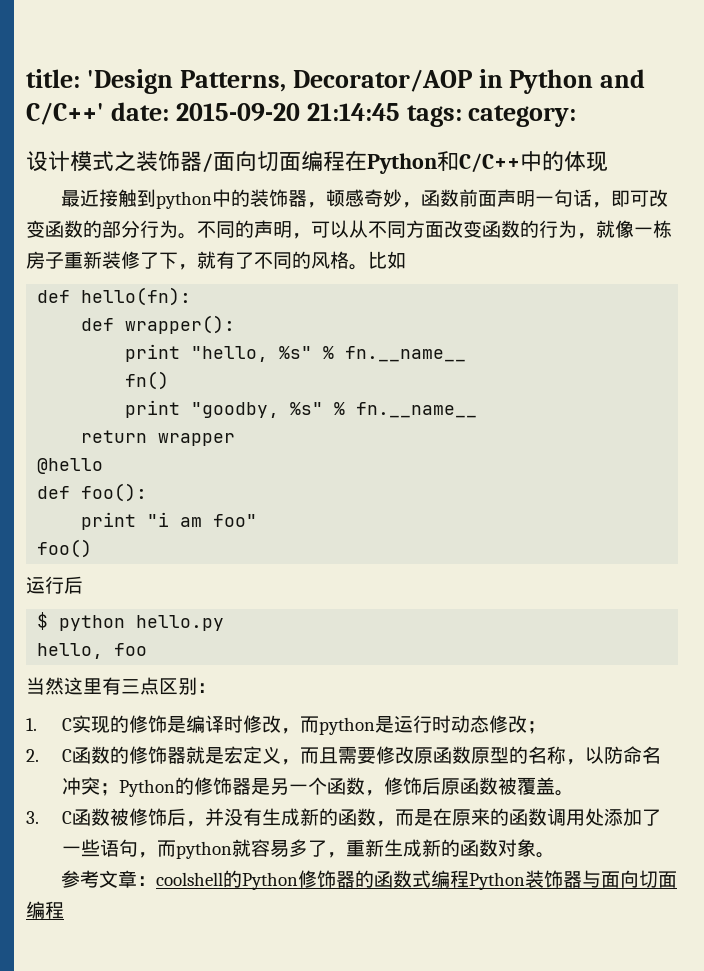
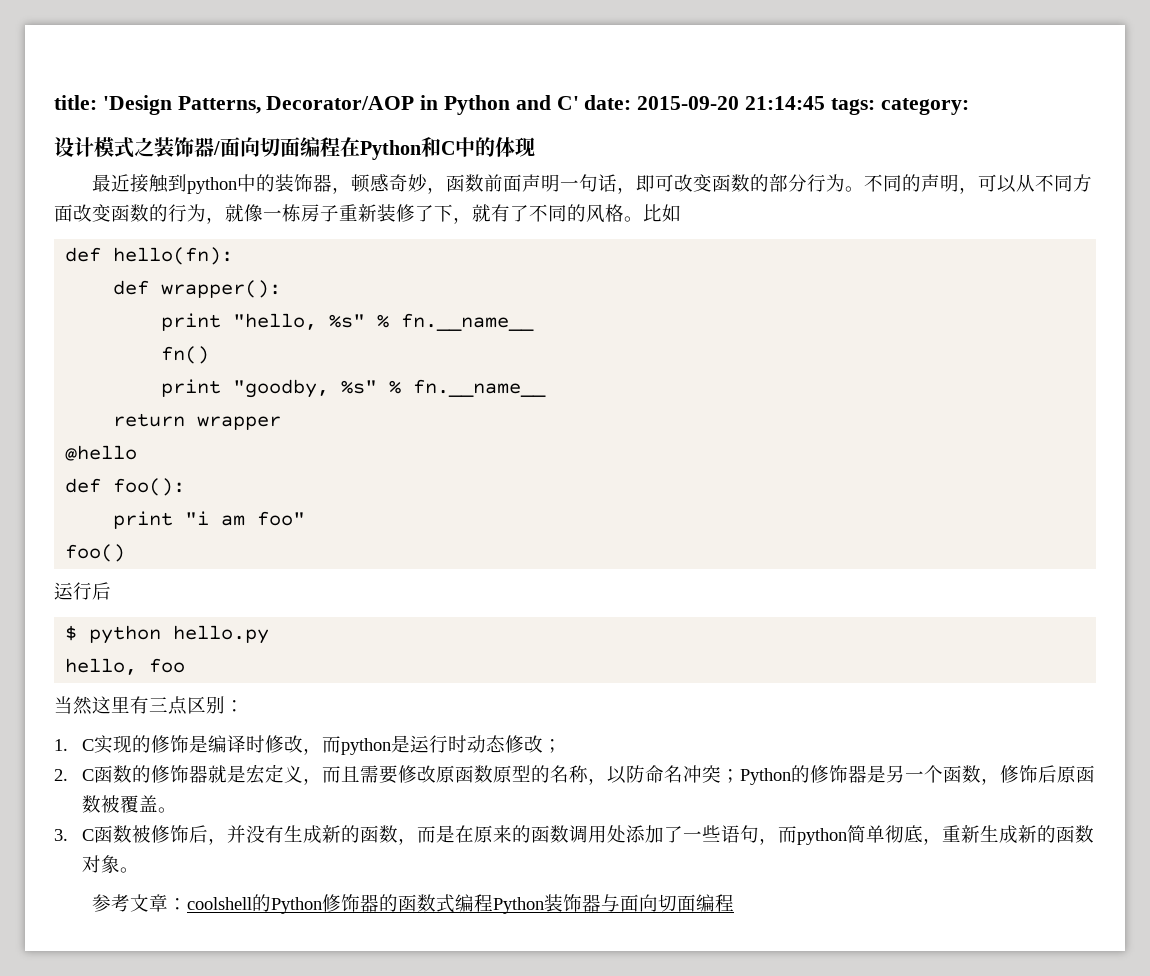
- title: 'Design Patterns, Decorator/AOP in Python and C/C++' date: 2015-09-20 21:14:45 tags: category:
+ title: 'Design Patterns, Decorator/AOP in Python and C' date: 2015-09-20 21:14:45 tags: category:
- 设计模式之装饰器/面向切面编程在Python和C/C++中的体现
+ 设计模式之装饰器/面向切面编程在Python和C中的体现
- 3. C函数被修饰后，并没有生成新的函数，而是在原来的函数调用处添加了一些语句，而python就容易多了，重新生成新的函数对象。
+ 3. C函数被修饰后，并没有生成新的函数，而是在原来的函数调用处添加了一些语句，而python简单彻底，重新生成新的函数对象。

